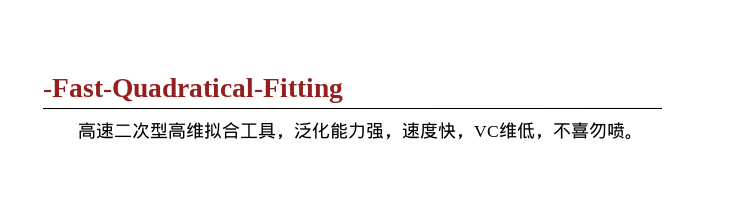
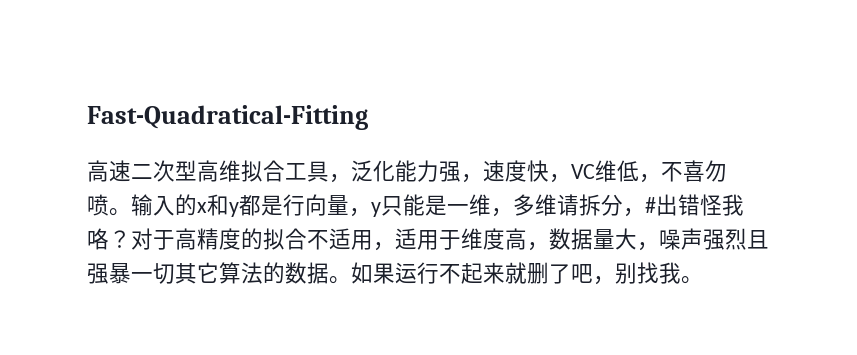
- -Fast-Quadratical-Fitting
+ Fast-Quadratical-Fitting
+ 输入的x和y都是行向量，y只能是一维，多维请拆分，#出错怪我咯？对于高精度的拟合不适用，适用于维度高，数据量大，噪声强烈且强暴一切其它算法的数据。如果运行不起来就删了吧，别找我。

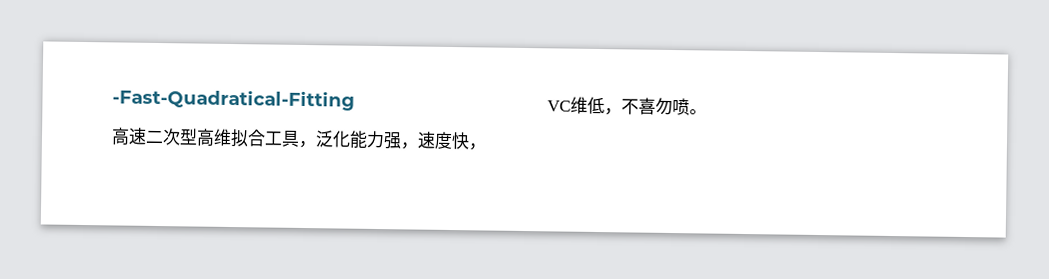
- Fast-Quadratical-Fitting
+ -Fast-Quadratical-Fitting
- 输入的x和y都是行向量，y只能是一维，多维请拆分，#出错怪我咯？对于高精度的拟合不适用，适用于维度高，数据量大，噪声强烈且强暴一切其它算法的数据。如果运行不起来就删了吧，别找我。

